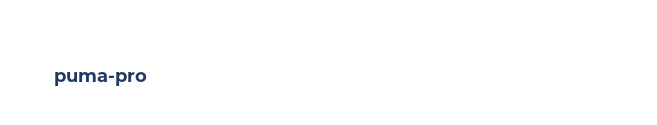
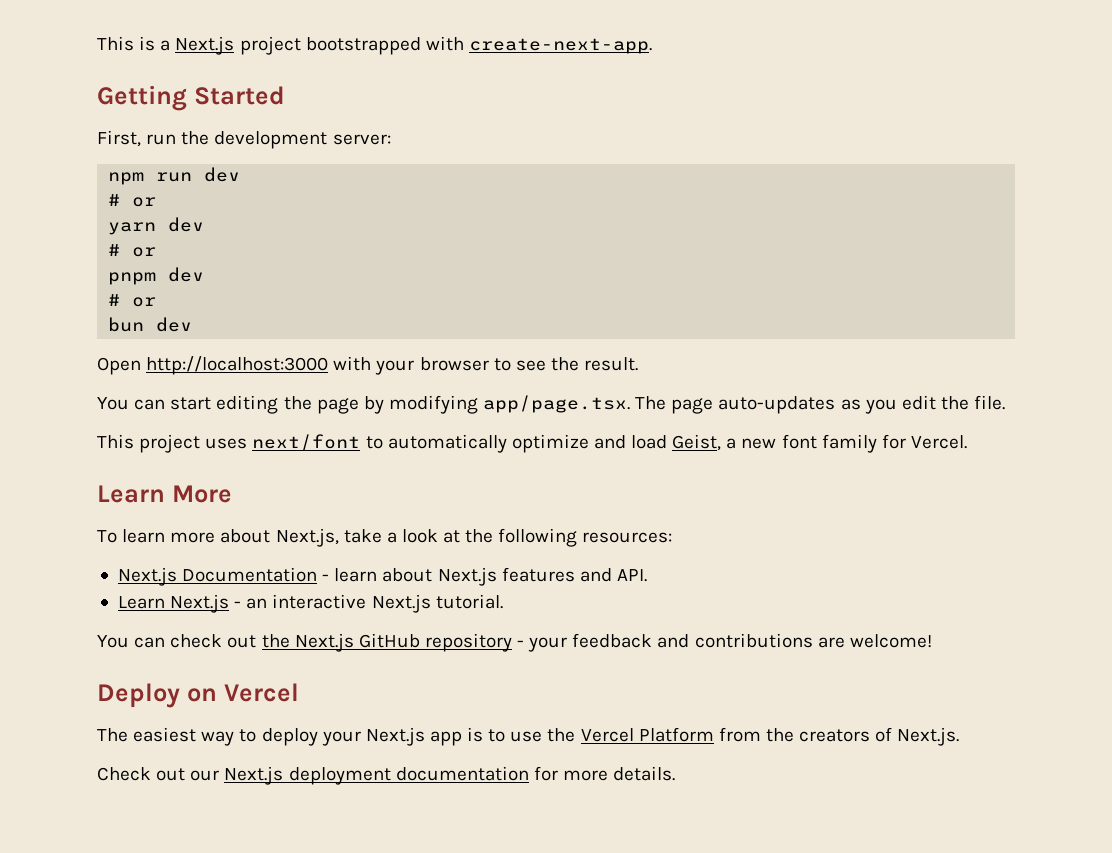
- puma-pro
+ This is a Next.js project bootstrapped with create-next-app.
+ Getting Started
+ First, run the development server:
+ npm run dev
+ # or
+ yarn dev
+ # or
+ pnpm dev
+ # or
+ bun dev
+ Open http://localhost:3000 with your browser to see the result.
+ You can start editing the page by modifying app/page.tsx. The page auto-updates as you edit the file.
+ This project uses next/font to automatically optimize and load Geist, a new font family for Vercel.
+ Learn More
+ To learn more about Next.js, take a look at the following resources:
+ Next.js Documentation - learn about Next.js features and API.
+ Learn Next.js - an interactive Next.js tutorial.
+ You can check out the Next.js GitHub repository - your feedback and contributions are welcome!
+ Deploy on Vercel
+ The easiest way to deploy your Next.js app is to use the Vercel Platform from the creators of Next.js.
+ Check out our Next.js deployment documentation for more details.

